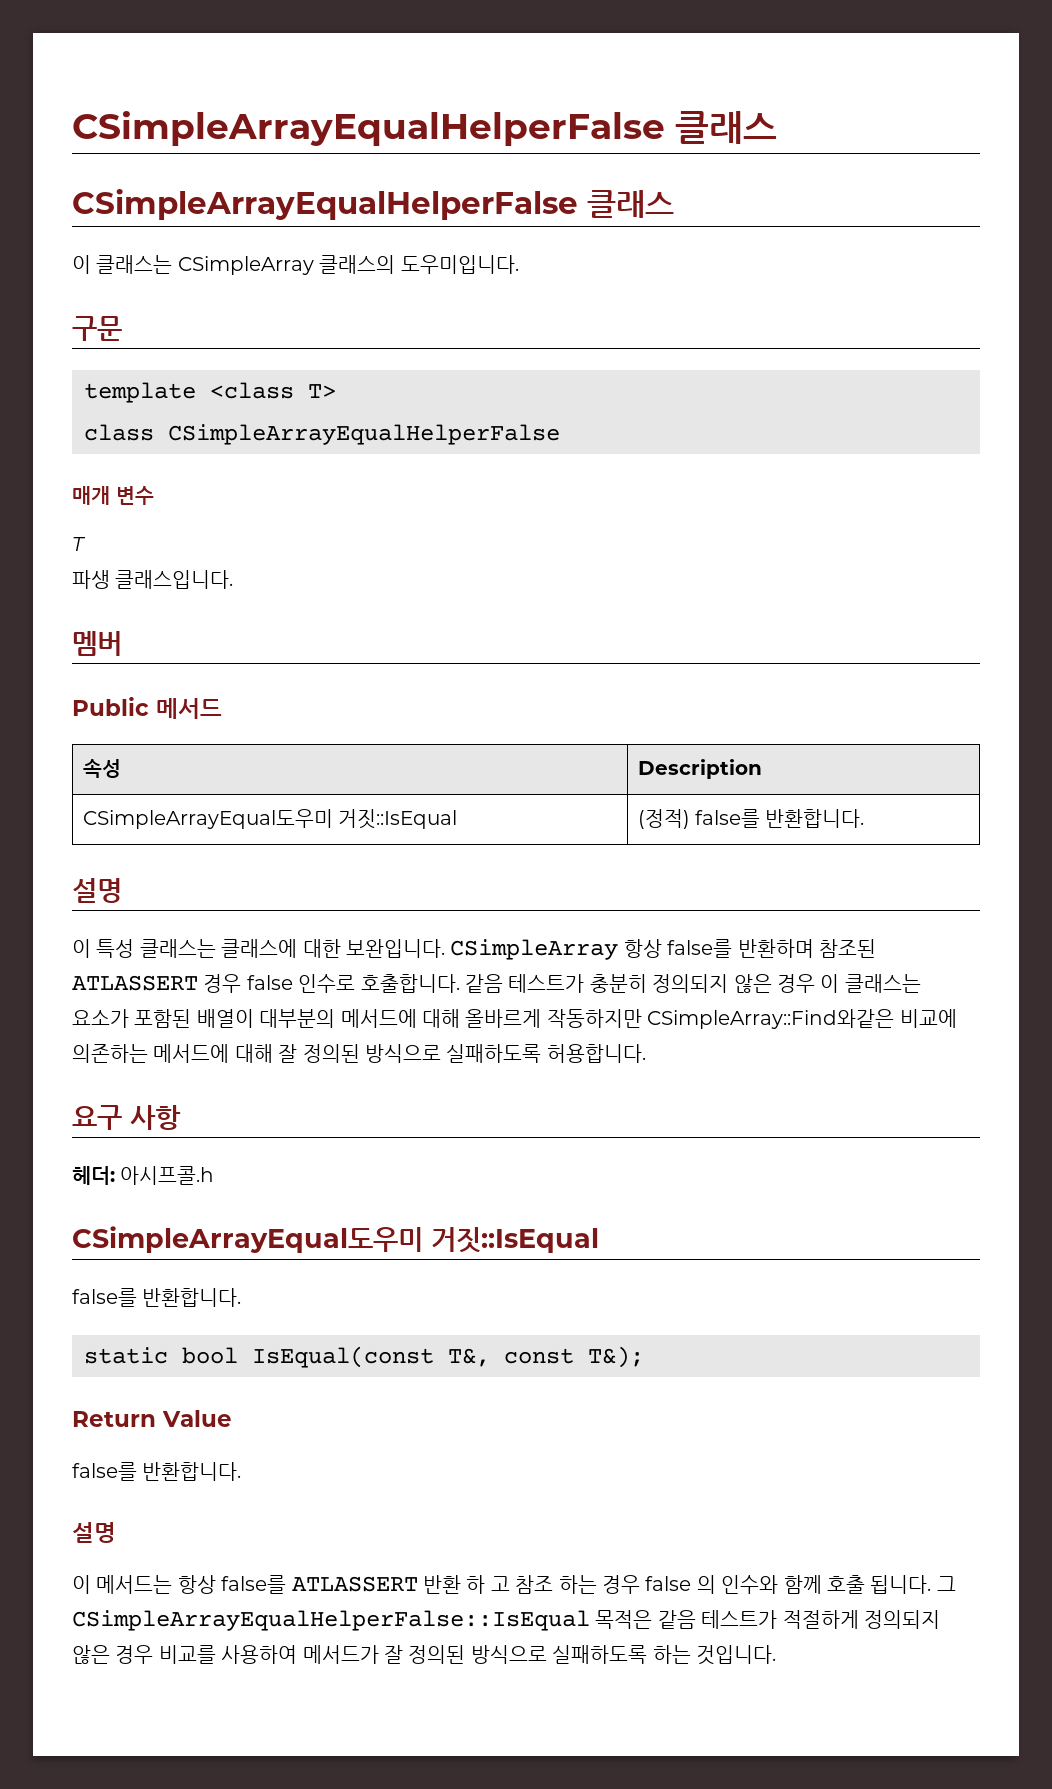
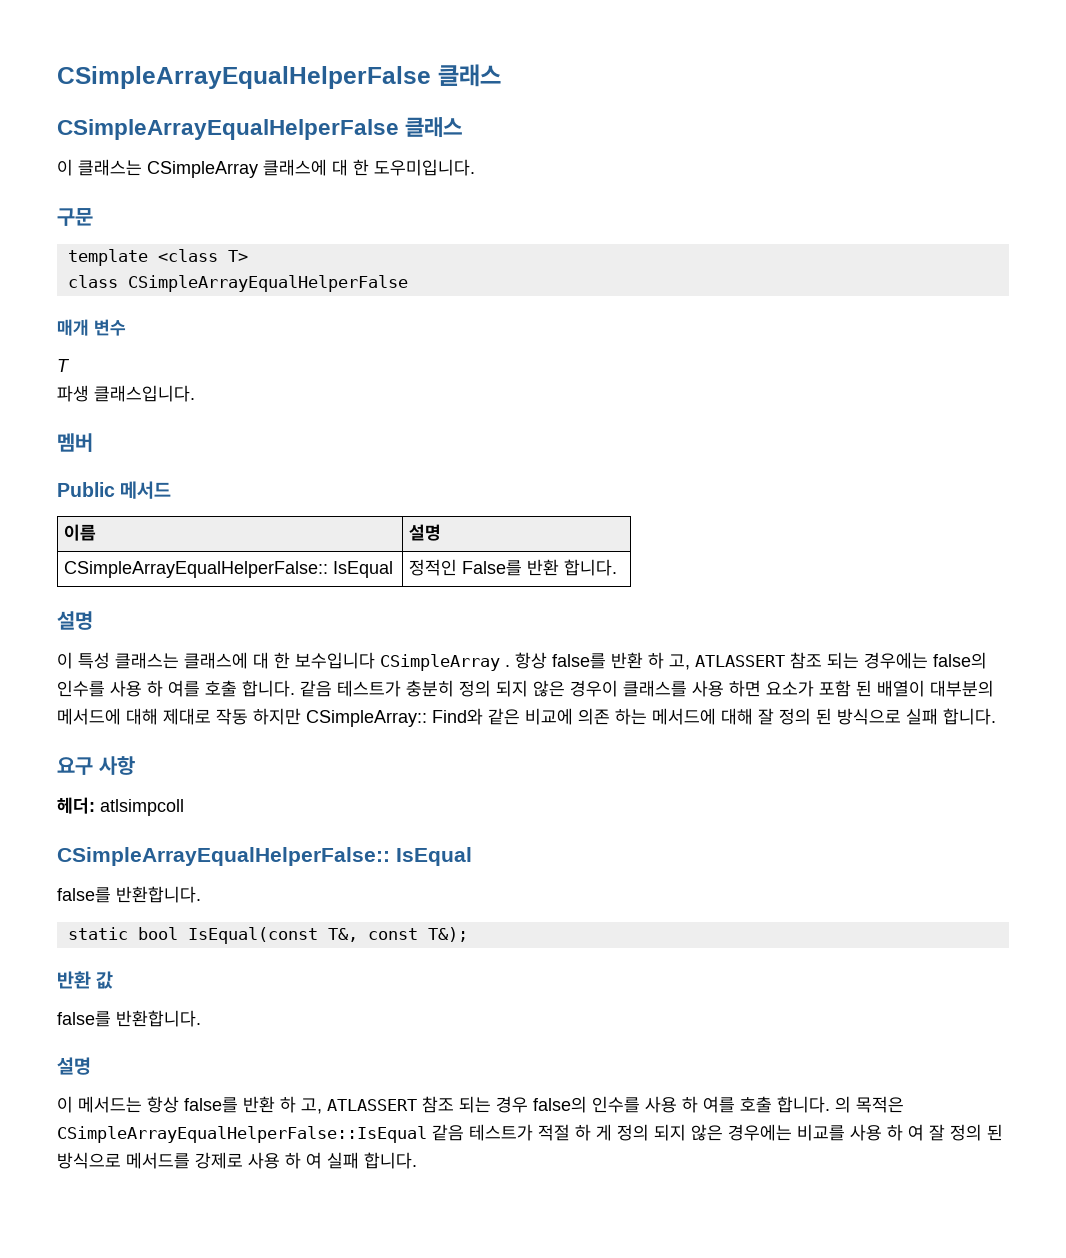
- 이 클래스는 CSimpleArray 클래스의 도우미입니다.
+ 이 클래스는 CSimpleArray 클래스에 대 한 도우미입니다.
- 속성 | Description
- CSimpleArrayEqual도우미 거짓::IsEqual | (정적) false를 반환합니다.
+ 이름 | 설명
+ CSimpleArrayEqualHelperFalse:: IsEqual | 정적인 False를 반환 합니다.
- 이 특성 클래스는 클래스에 대한 보완입니다. CSimpleArray 항상 false를 반환하며 참조된 ATLASSERT 경우 false 인수로 호출합니다. 같음 테스트가 충분히 정의되지 않은 경우 이 클래스는 요소가 포함된 배열이 대부분의 메서드에 대해 올바르게 작동하지만 CSimpleArray::Find와같은 비교에 의존하는 메서드에 대해 잘 정의된 방식으로 실패하도록 허용합니다.
+ 이 특성 클래스는 클래스에 대 한 보수입니다 CSimpleArray . 항상 false를 반환 하 고, ATLASSERT 참조 되는 경우에는 false의 인수를 사용 하 여를 호출 합니다. 같음 테스트가 충분히 정의 되지 않은 경우이 클래스를 사용 하면 요소가 포함 된 배열이 대부분의 메서드에 대해 제대로 작동 하지만 CSimpleArray:: Find와 같은 비교에 의존 하는 메서드에 대해 잘 정의 된 방식으로 실패 합니다.
- 헤더: 아시프콜.h
- CSimpleArrayEqual도우미 거짓::IsEqual
+ 헤더: atlsimpcoll
+ CSimpleArrayEqualHelperFalse:: IsEqual
- Return Value
+ 반환 값
- 이 메서드는 항상 false를 ATLASSERT 반환 하 고 참조 하는 경우 false 의 인수와 함께 호출 됩니다. 그 CSimpleArrayEqualHelperFalse::IsEqual 목적은 같음 테스트가 적절하게 정의되지 않은 경우 비교를 사용하여 메서드가 잘 정의된 방식으로 실패하도록 하는 것입니다.
+ 이 메서드는 항상 false를 반환 하 고, ATLASSERT 참조 되는 경우 false의 인수를 사용 하 여를 호출 합니다. 의 목적은 CSimpleArrayEqualHelperFalse::IsEqual 같음 테스트가 적절 하 게 정의 되지 않은 경우에는 비교를 사용 하 여 잘 정의 된 방식으로 메서드를 강제로 사용 하 여 실패 합니다.

